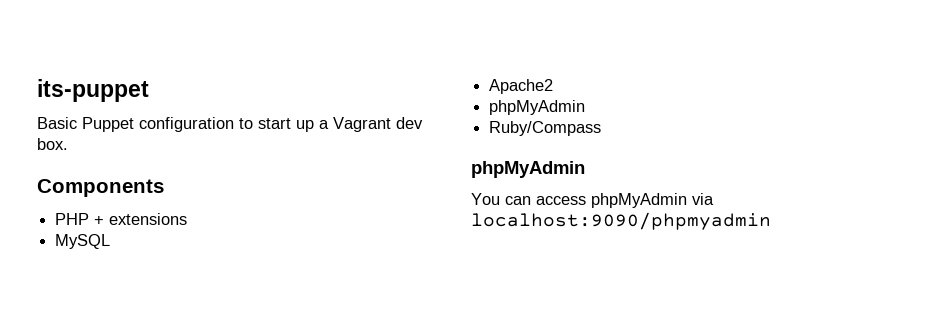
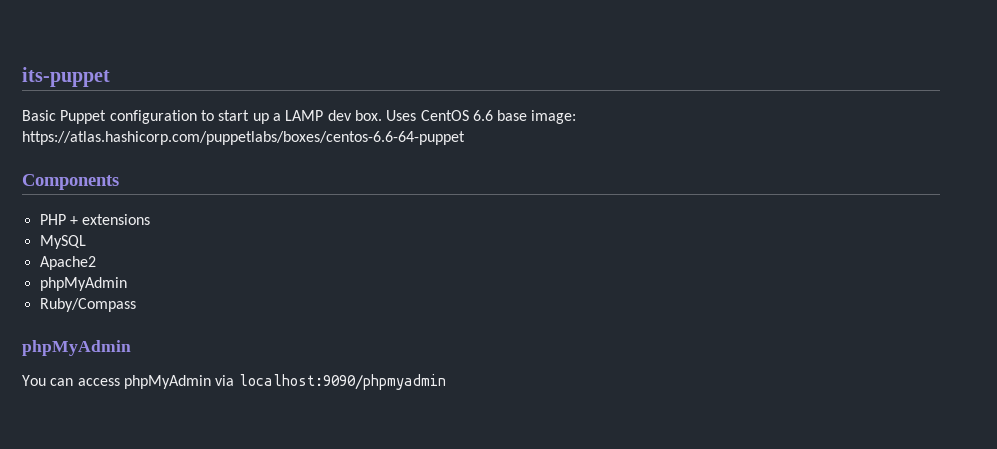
- Basic Puppet configuration to start up a Vagrant dev box.
+ Basic Puppet configuration to start up a LAMP dev box. Uses CentOS 6.6 base image: https://atlas.hashicorp.com/puppetlabs/boxes/centos-6.6-64-puppet

